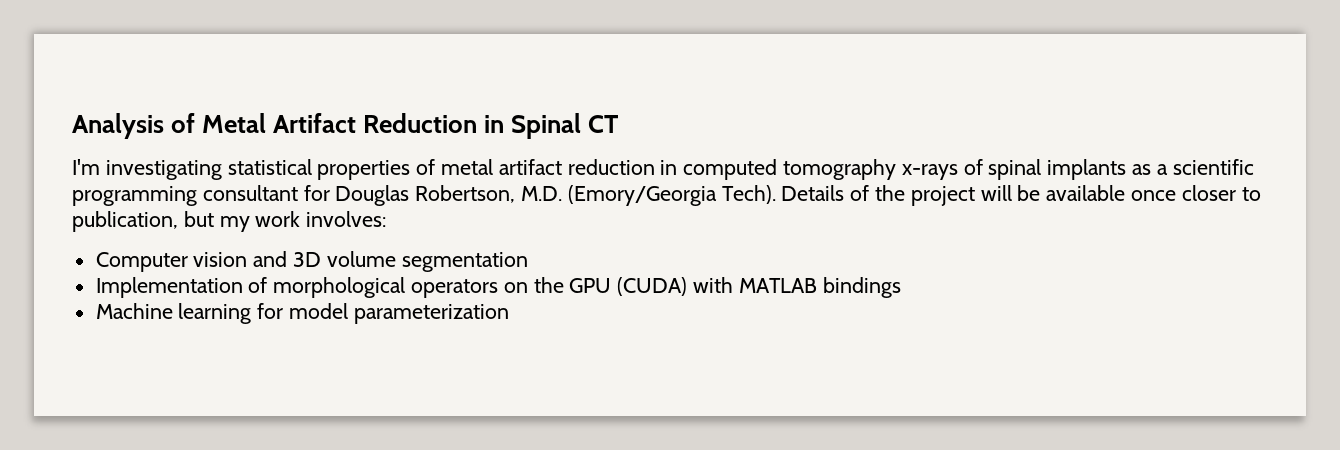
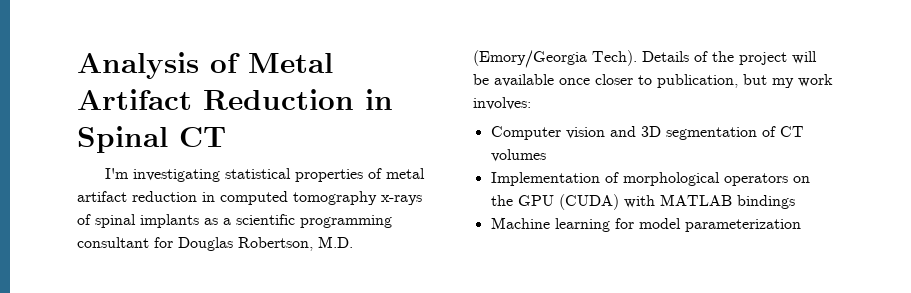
- Computer vision and 3D volume segmentation
+ Computer vision and 3D segmentation of CT volumes

